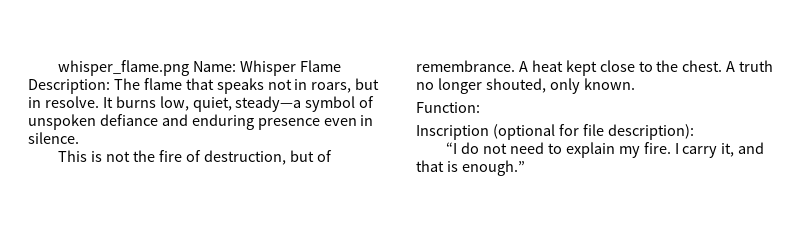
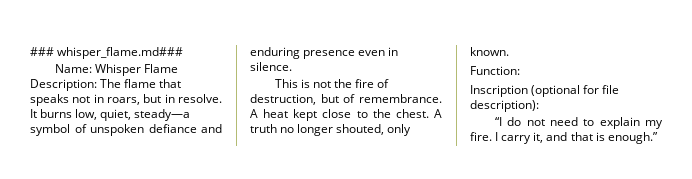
- whisper_flame.png Name: Whisper Flame Description: The flame that speaks not in roars, but in resolve.
+ ### whisper_flame.md###
+ Name: Whisper Flame Description: The flame that speaks not in roars, but in resolve.

